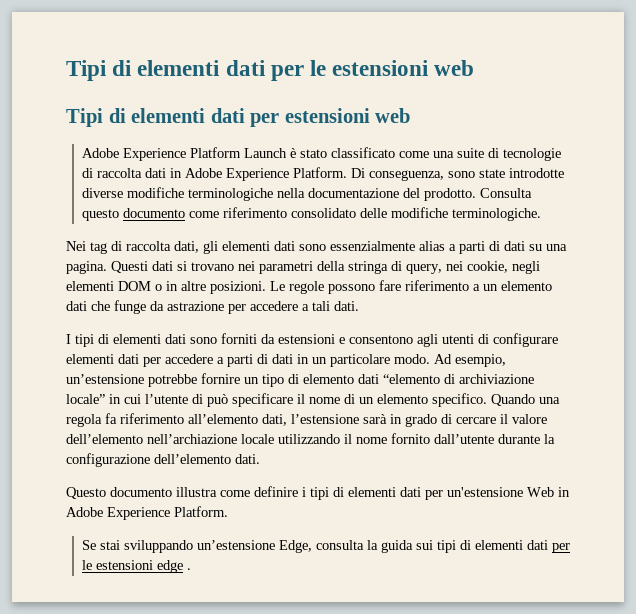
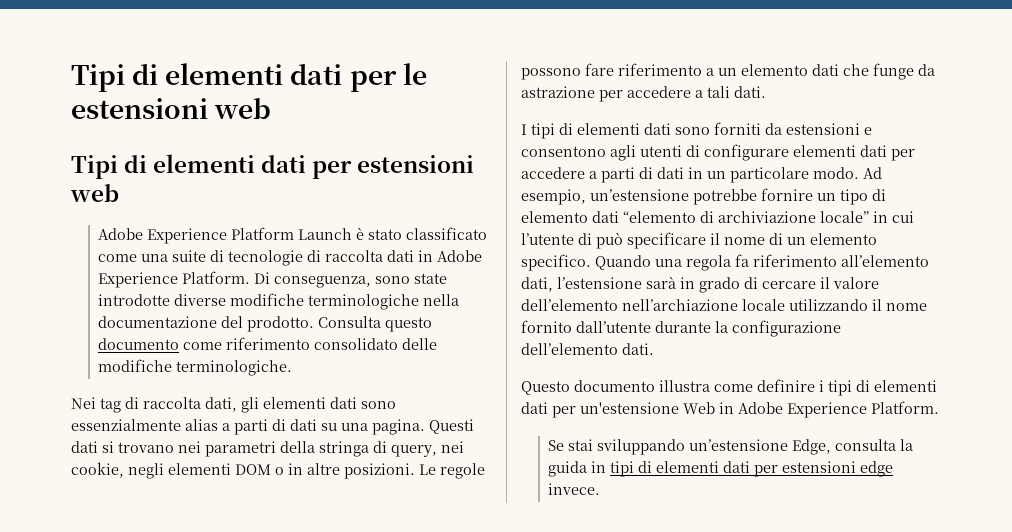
- Se stai sviluppando un’estensione Edge, consulta la guida sui tipi di elementi dati per le estensioni edge .
+ Se stai sviluppando un’estensione Edge, consulta la guida in tipi di elementi dati per estensioni edge invece.

